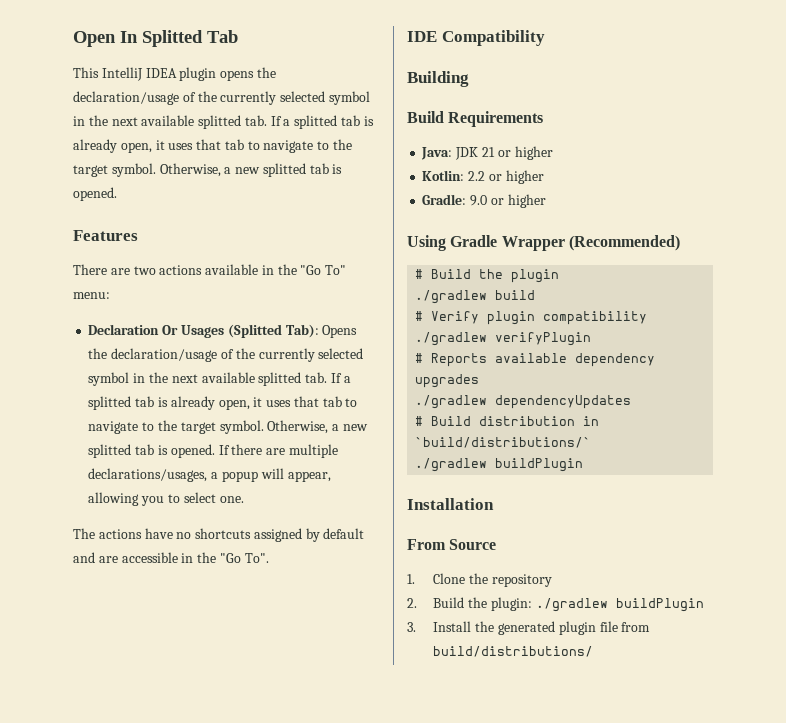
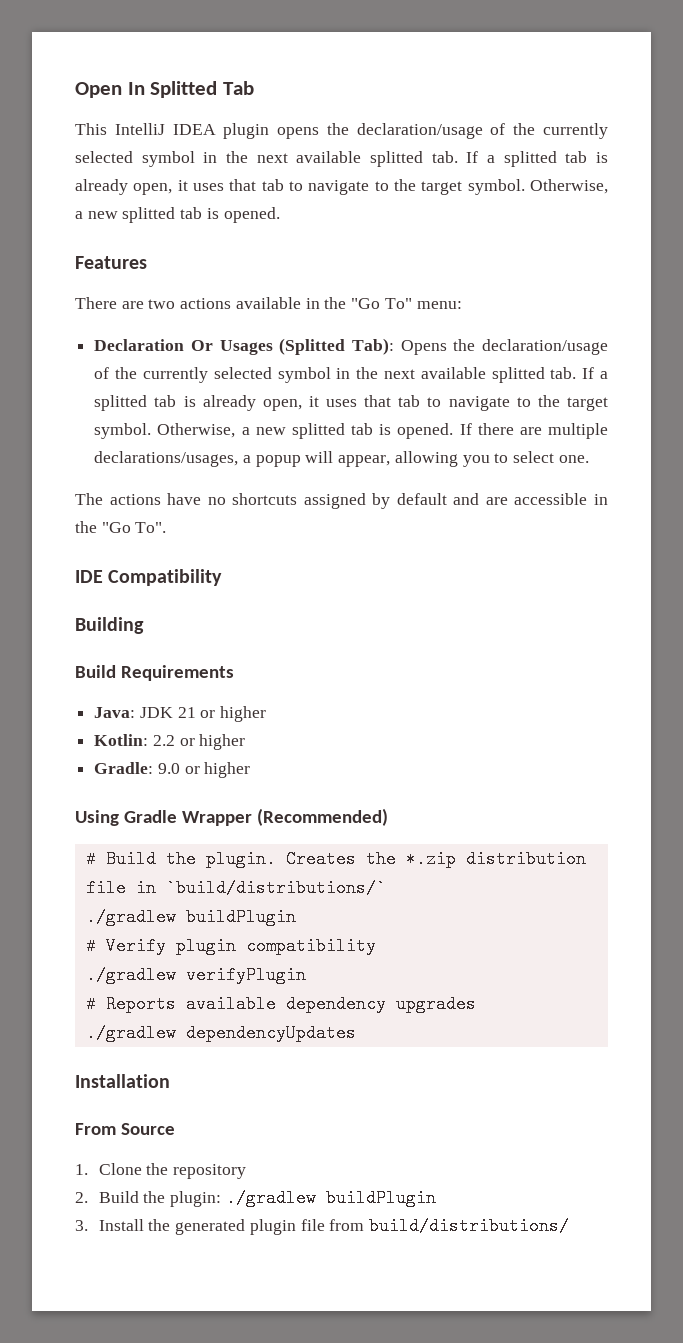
- # Build the plugin
- ./gradlew build
+ # Build the plugin. Creates the *.zip distribution file in `build/distributions/`
+ ./gradlew buildPlugin
- # Build distribution in `build/distributions/`
- ./gradlew buildPlugin

